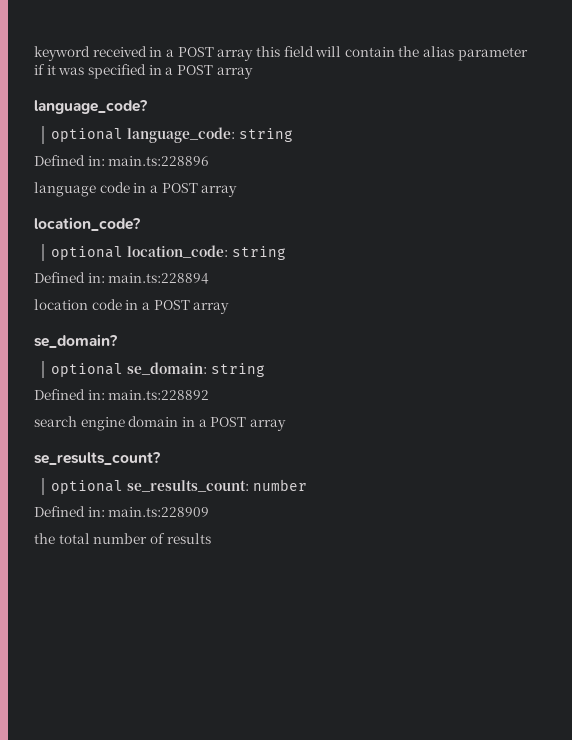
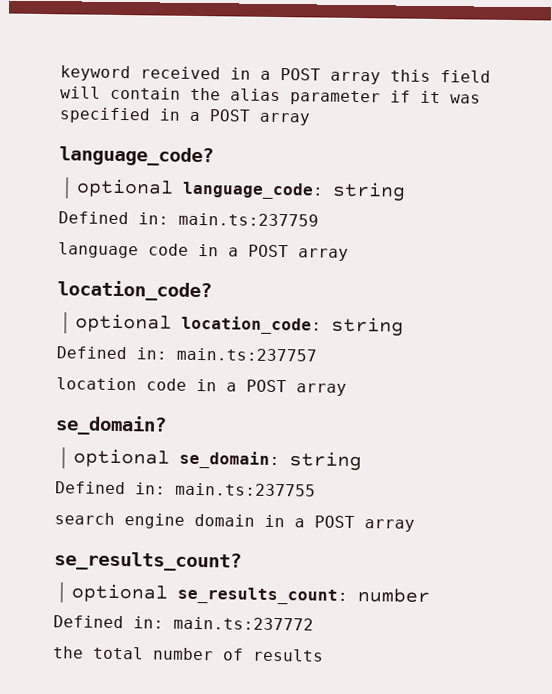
- Defined in: main.ts:228896
+ Defined in: main.ts:237759
- Defined in: main.ts:228894
+ Defined in: main.ts:237757
- Defined in: main.ts:228892
+ Defined in: main.ts:237755
- Defined in: main.ts:228909
+ Defined in: main.ts:237772

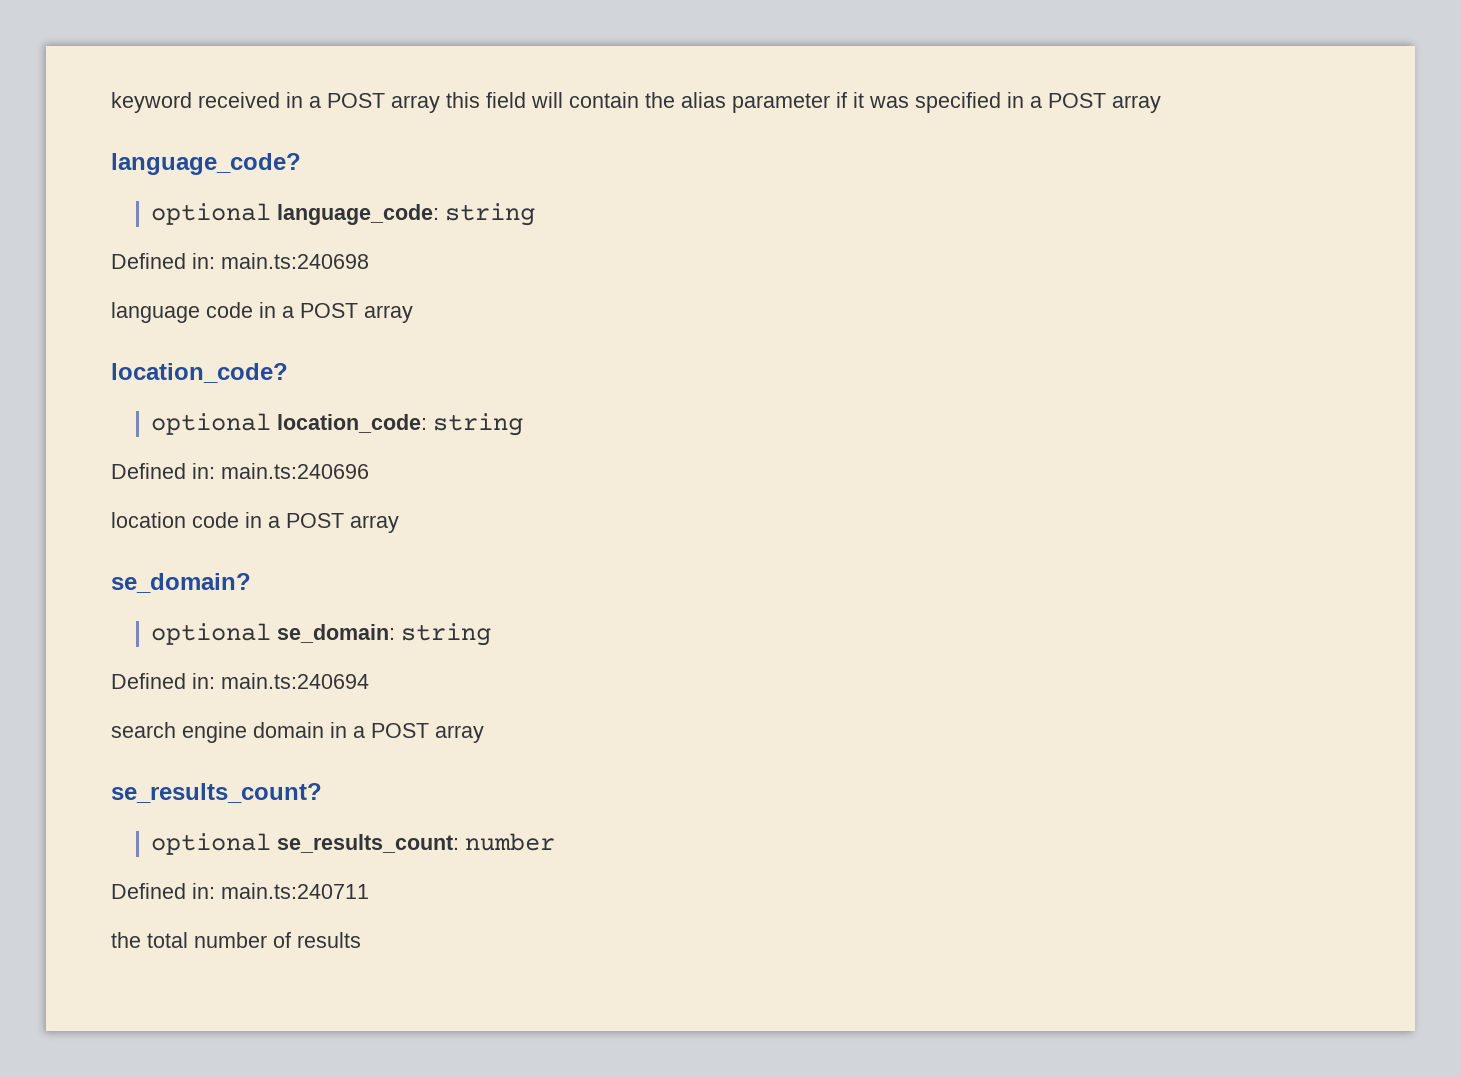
- Defined in: main.ts:237759
+ Defined in: main.ts:240698
- Defined in: main.ts:237757
+ Defined in: main.ts:240696
- Defined in: main.ts:237755
+ Defined in: main.ts:240694
- Defined in: main.ts:237772
+ Defined in: main.ts:240711

